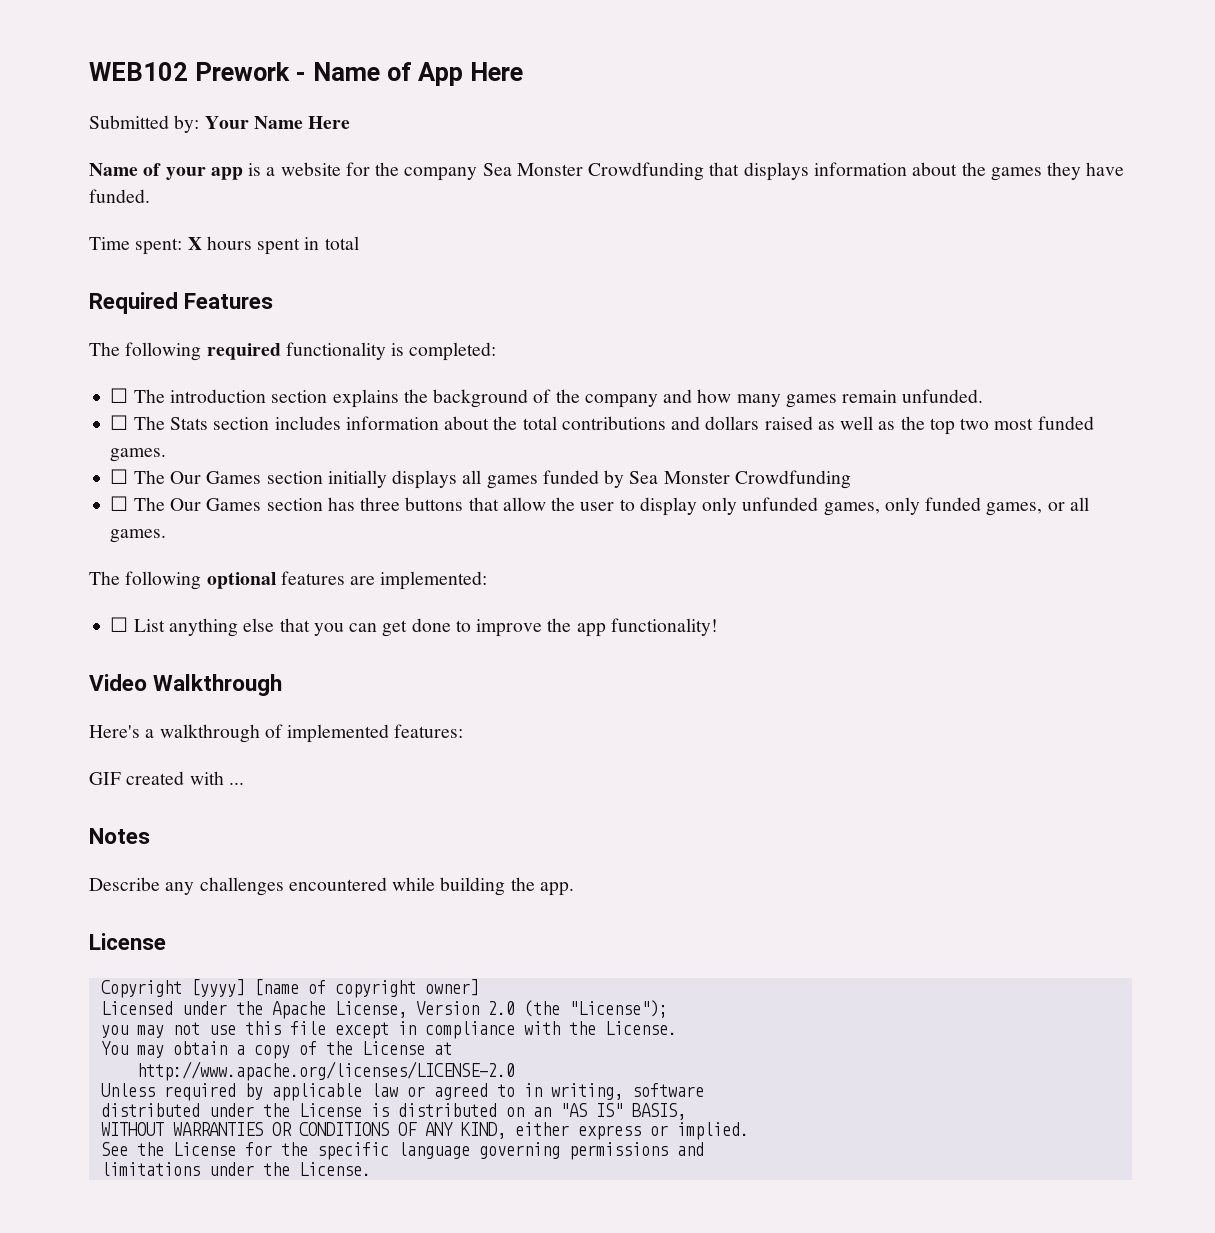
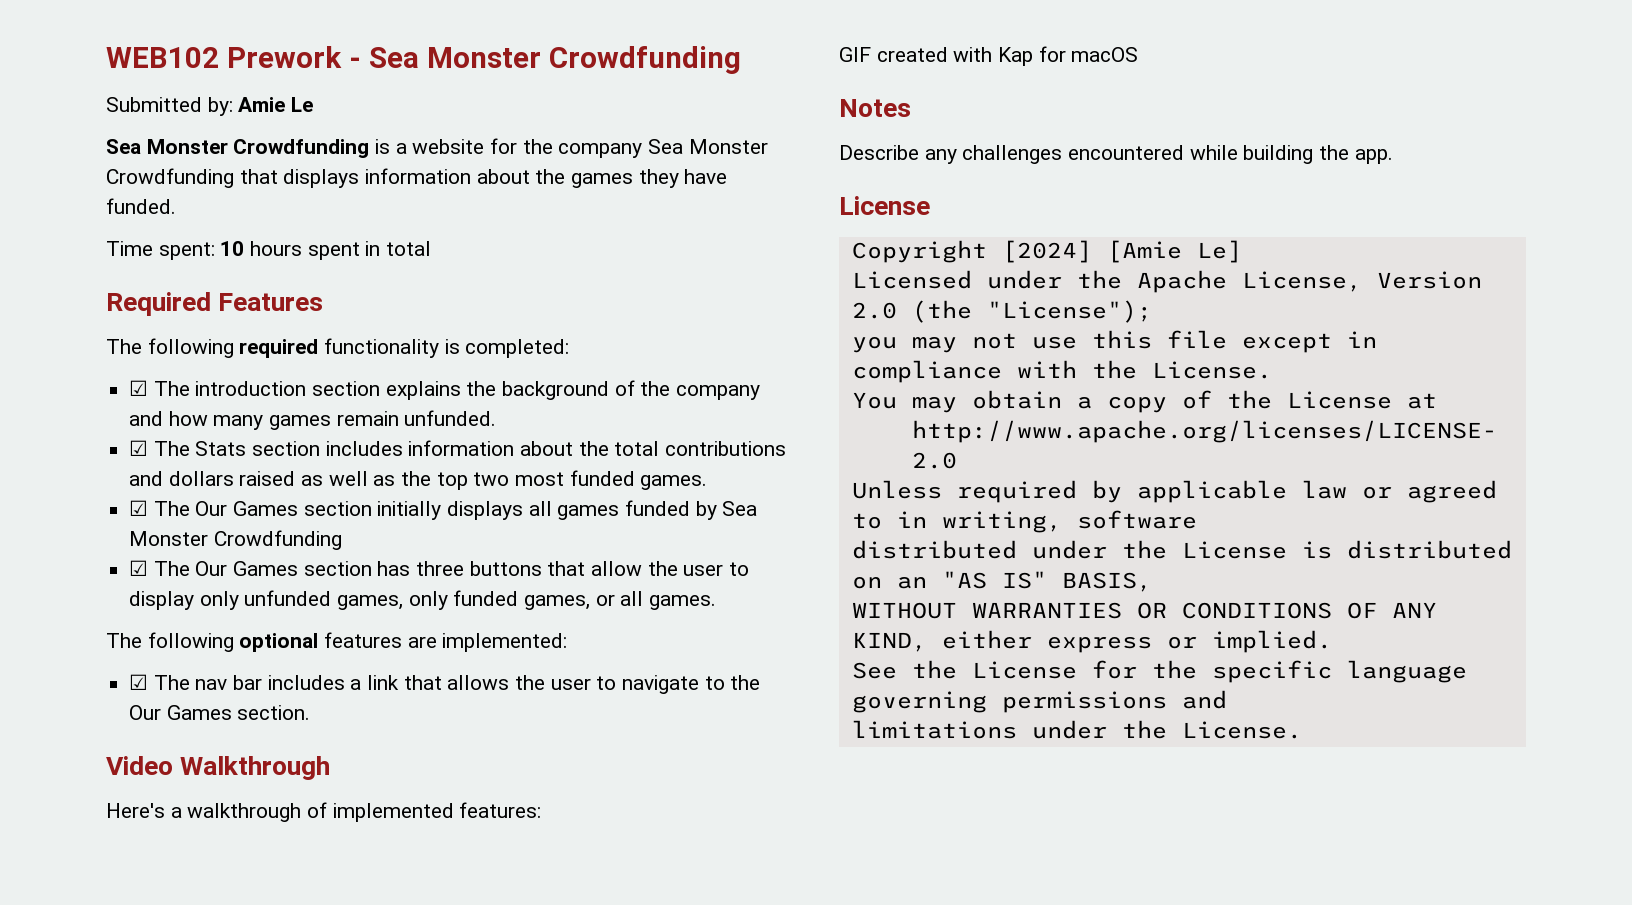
- WEB102 Prework - Name of App Here
- Submitted by: Your Name Here
- Name of your app is a website for the company Sea Monster Crowdfunding that displays information about the games they have funded.
+ WEB102 Prework - Sea Monster Crowdfunding
+ Submitted by: Amie Le
+ Sea Monster Crowdfunding is a website for the company Sea Monster Crowdfunding that displays information about the games they have funded.
- Time spent: X hours spent in total
+ Time spent: 10 hours spent in total
- ☐ The introduction section explains the background of the company and how many games remain unfunded.
+ ☑ The introduction section explains the background of the company and how many games remain unfunded.
- ☐ The Stats section includes information about the total contributions and dollars raised as well as the top two most funded games.
+ ☑ The Stats section includes information about the total contributions and dollars raised as well as the top two most funded games.
- ☐ The Our Games section initially displays all games funded by Sea Monster Crowdfunding
+ ☑ The Our Games section initially displays all games funded by Sea Monster Crowdfunding
- ☐ The Our Games section has three buttons that allow the user to display only unfunded games, only funded games, or all games.
+ ☑ The Our Games section has three buttons that allow the user to display only unfunded games, only funded games, or all games.
- ☐ List anything else that you can get done to improve the app functionality!
+ ☑ The nav bar includes a link that allows the user to navigate to the Our Games section.
- GIF created with ...
+ GIF created with Kap for macOS
- Copyright [yyyy] [name of copyright owner]
+ Copyright [2024] [Amie Le]

